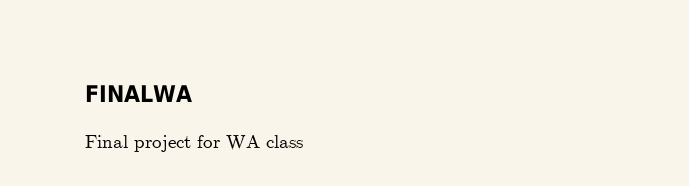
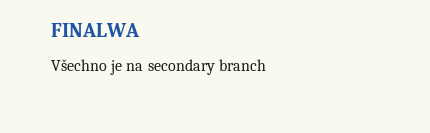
- Final project for WA class
+ Všechno je na secondary branch

